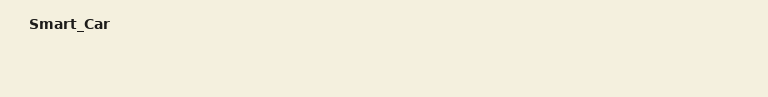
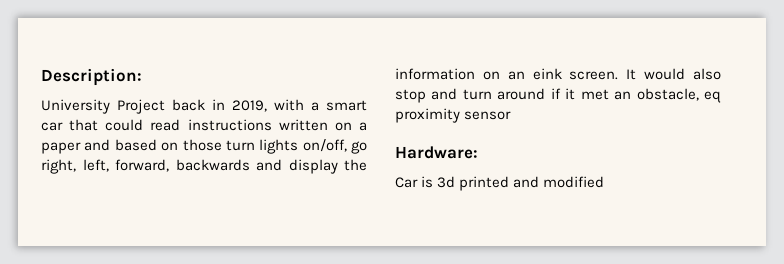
- Smart_Car
+ Description:
+ University Project back in 2019, with a smart car that could read instructions written on a paper and based on those turn lights on/off, go right, left, forward, backwards and display the information on an eink screen. It would also stop and turn around if it met an obstacle, eq proximity sensor
+ Hardware:
+ Car is 3d printed and modified

